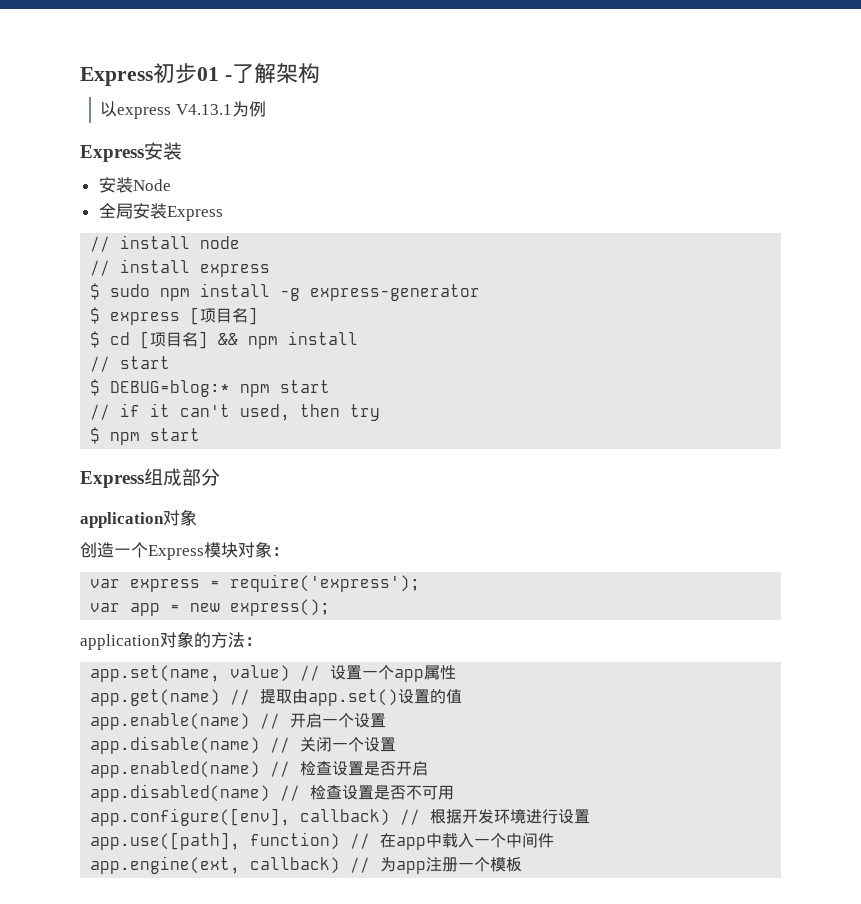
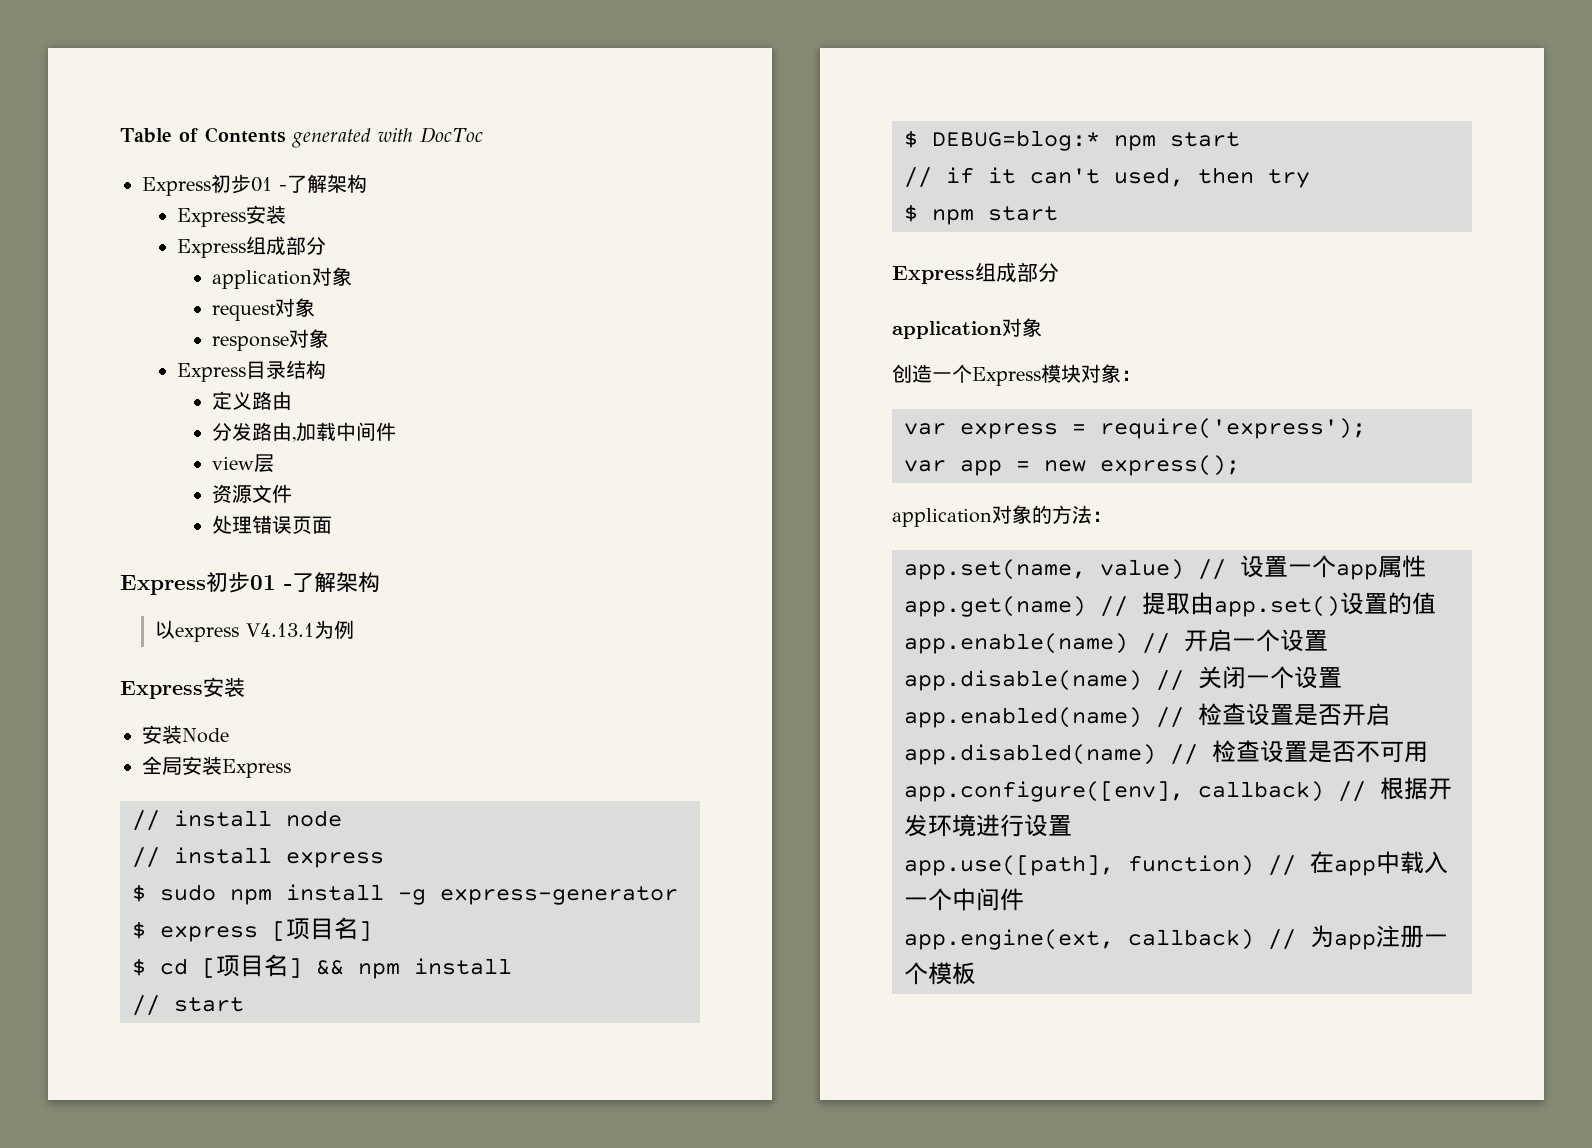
+ Table of Contents generated with DocToc
+ Express初步01 -了解架构
+ Express安装
+ Express组成部分
+ application对象
+ request对象
+ response对象
+ Express目录结构
+ 定义路由
+ 分发路由,加载中间件
+ view层
+ 资源文件
+ 处理错误页面

